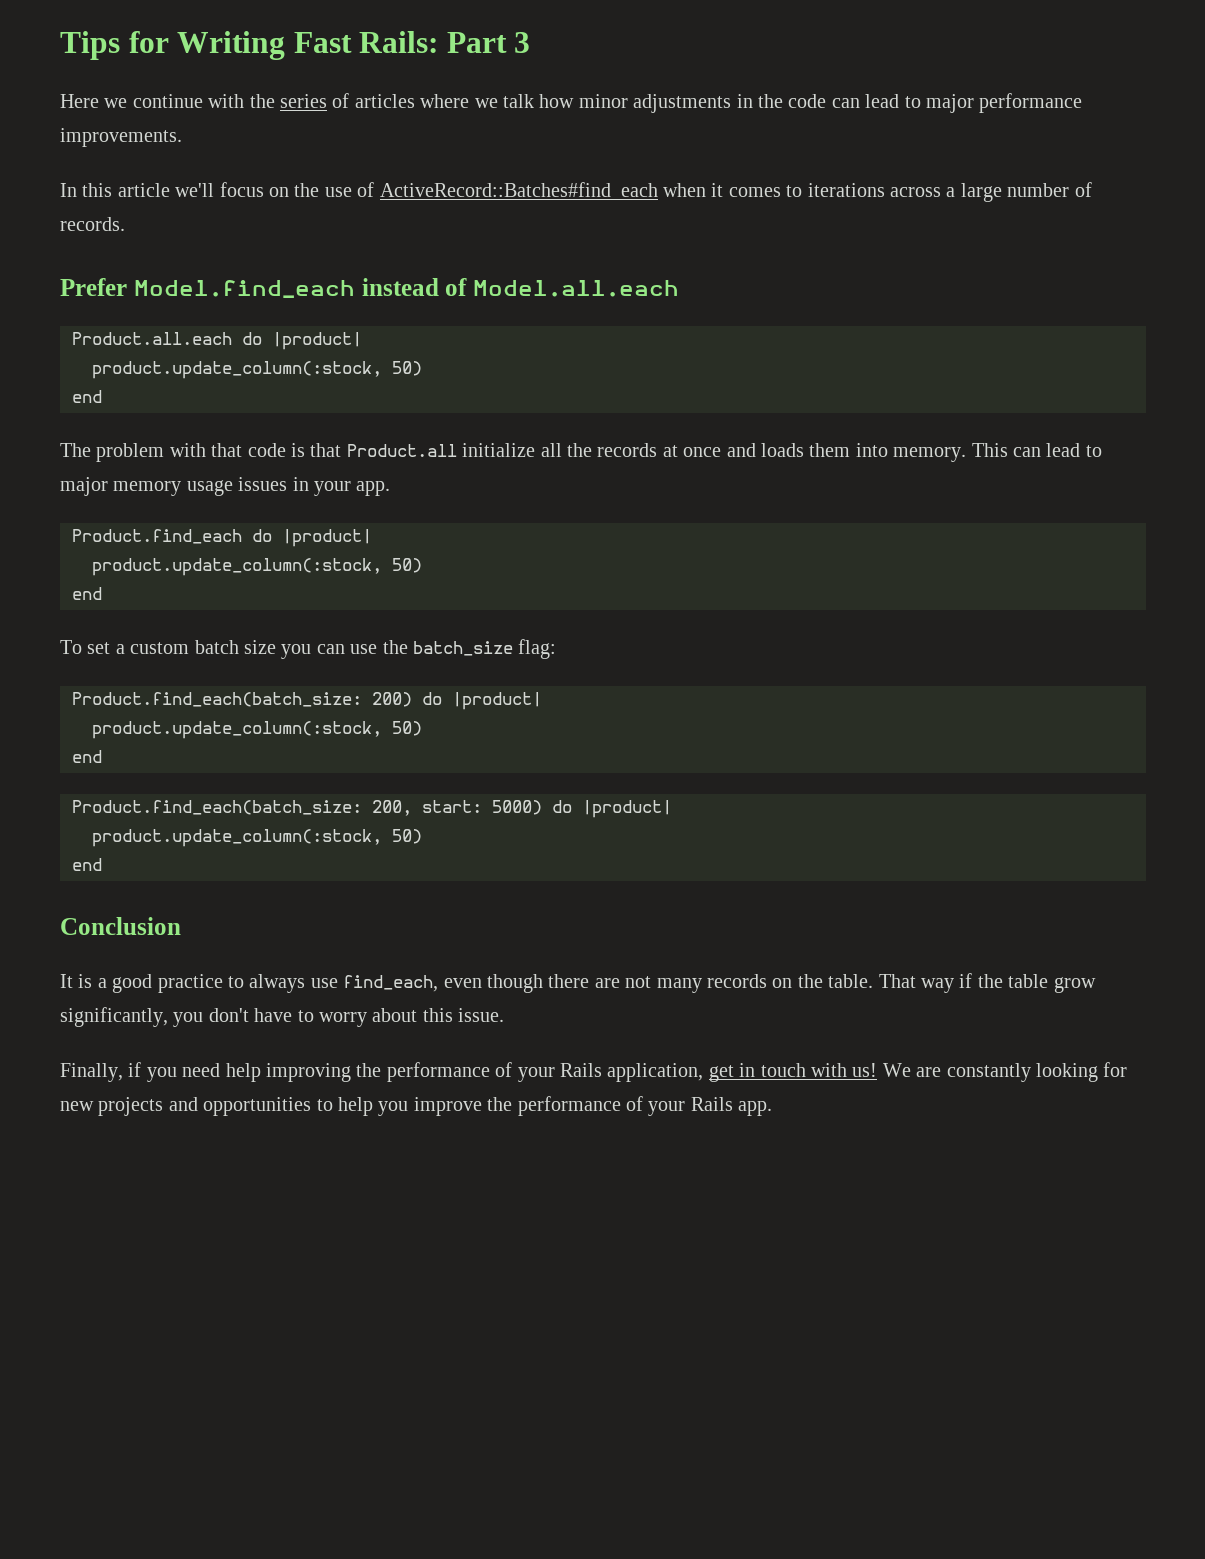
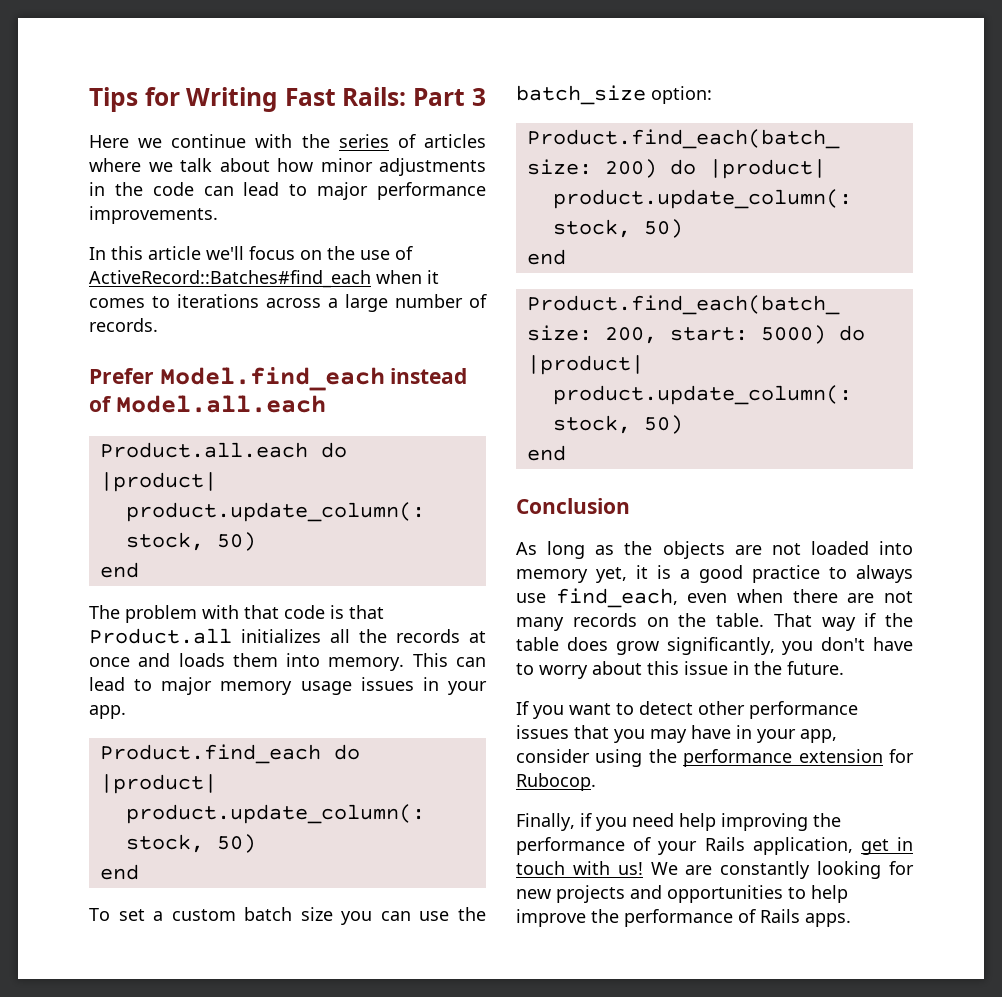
- Here we continue with the series of articles where we talk how minor adjustments in the code can lead to major performance improvements.
+ Here we continue with the series of articles where we talk about how minor adjustments in the code can lead to major performance improvements.
- The problem with that code is that Product.all initialize all the records at once and loads them into memory.
+ The problem with that code is that Product.all initializes all the records at once and loads them into memory.
- To set a custom batch size you can use the batch_size flag:
+ To set a custom batch size you can use the batch_size option:
- It is a good practice to always use find_each, even though there are not many records on the table.
+ As long as the objects are not loaded into memory yet, it is a good practice to always use find_each, even when there are not many records on the table.
- That way if the table grow significantly, you don't have to worry about this issue.
+ That way if the table does grow significantly, you don't have to worry about this issue in the future.
+ If you want to detect other performance issues that you may have in your app, consider using the performance extension for Rubocop.
- We are constantly looking for new projects and opportunities to help you improve the performance of your Rails app.
+ We are constantly looking for new projects and opportunities to help improve the performance of Rails apps.

